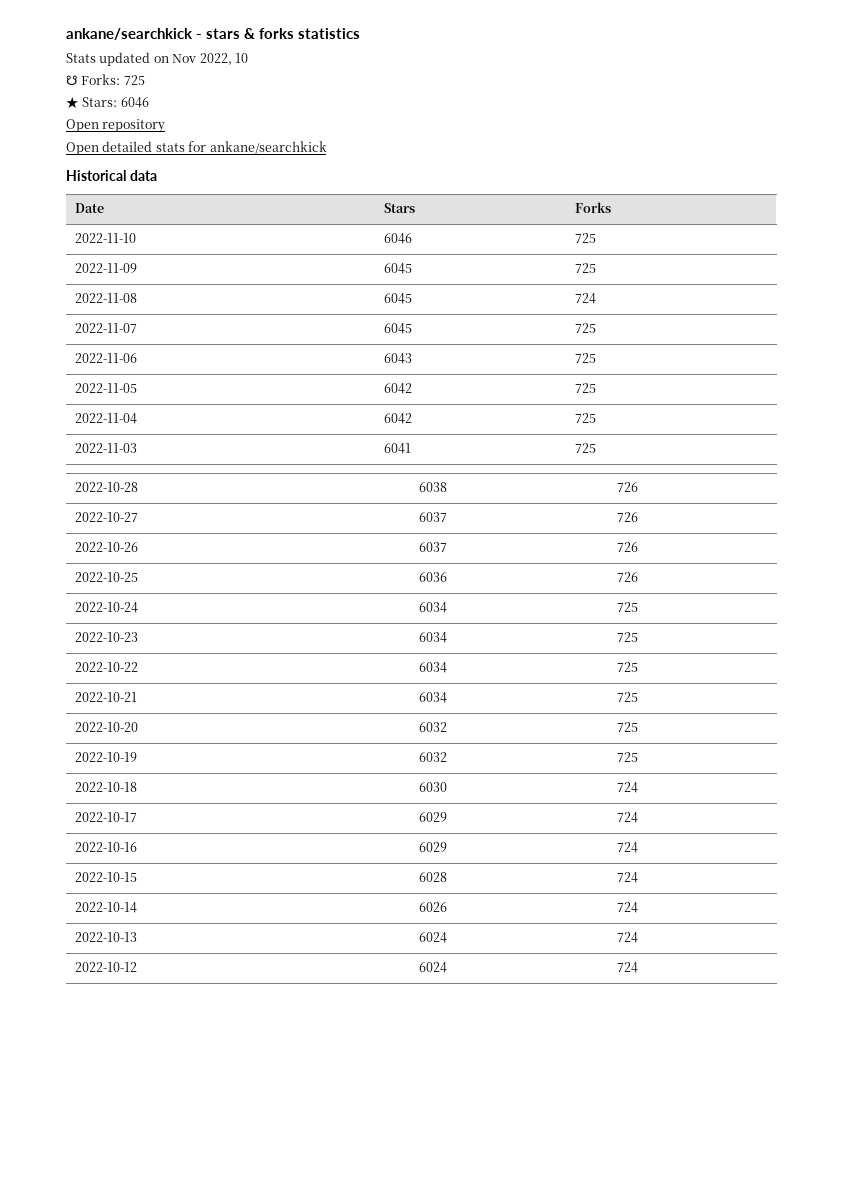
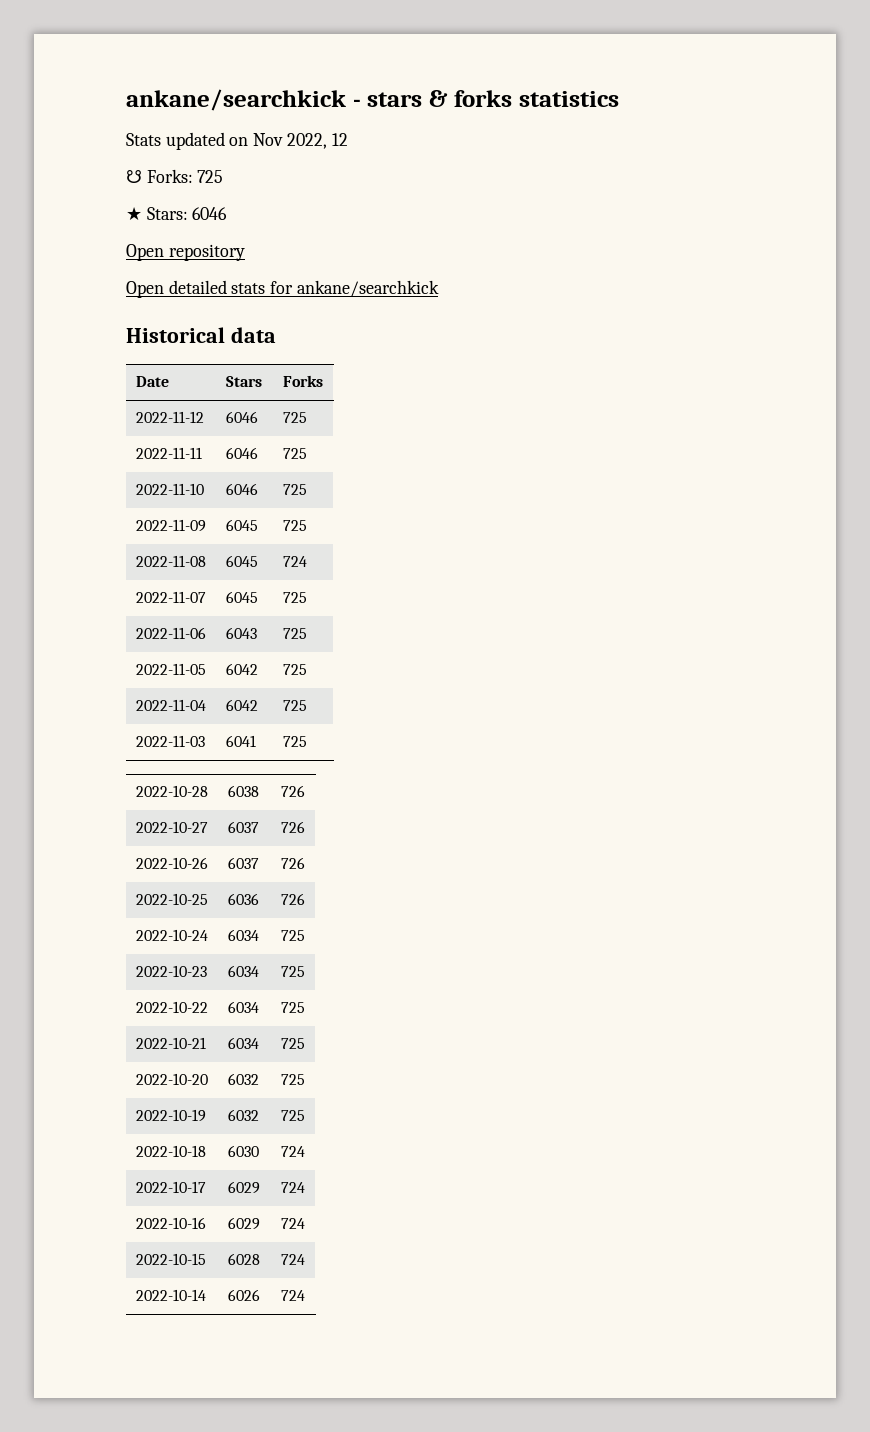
- Stats updated on Nov 2022, 10
+ Stats updated on Nov 2022, 12
+ 2022-11-12 | 6046 | 725
+ 2022-11-11 | 6046 | 725
- 2022-10-13 | 6024 | 724
- 2022-10-12 | 6024 | 724

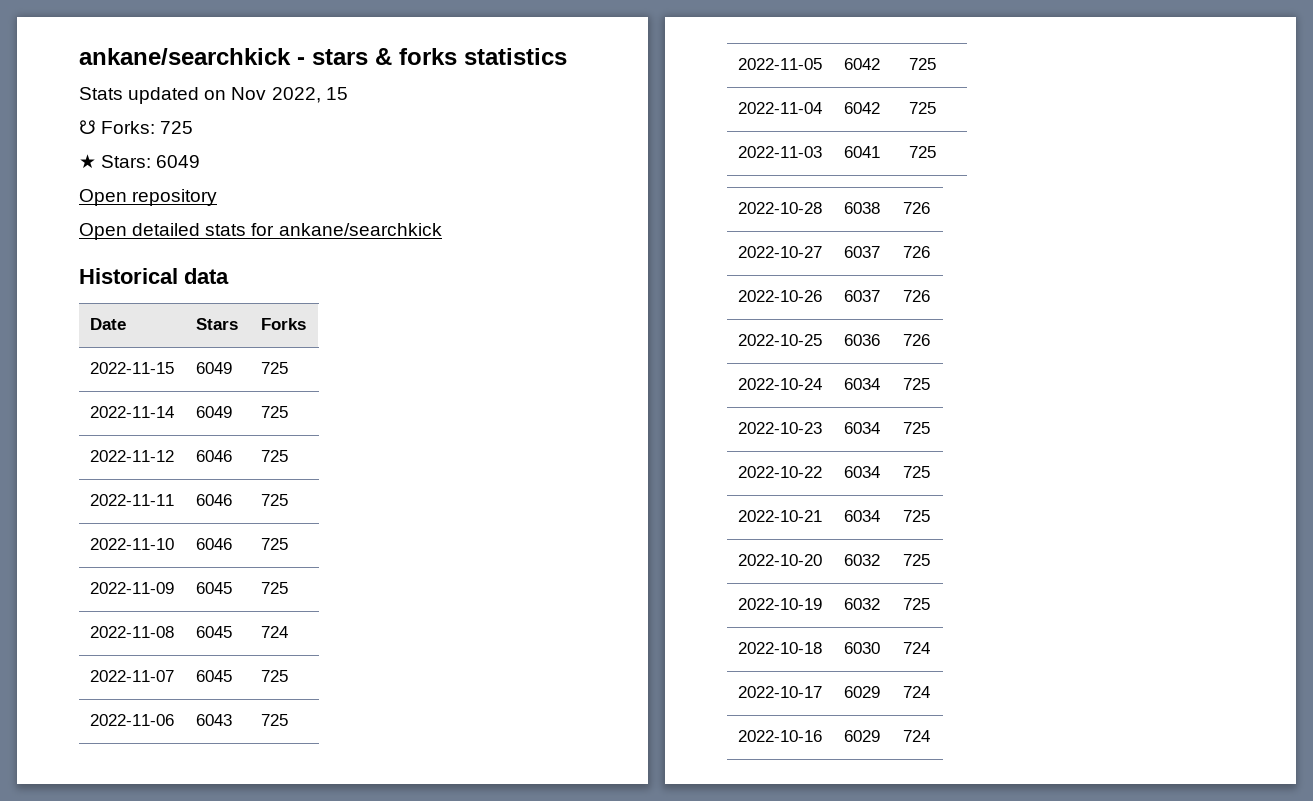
- Stats updated on Nov 2022, 12
+ Stats updated on Nov 2022, 15
- ★ Stars: 6046
+ ★ Stars: 6049
+ 2022-11-15 | 6049 | 725
+ 2022-11-14 | 6049 | 725
- 2022-10-15 | 6028 | 724
- 2022-10-14 | 6026 | 724

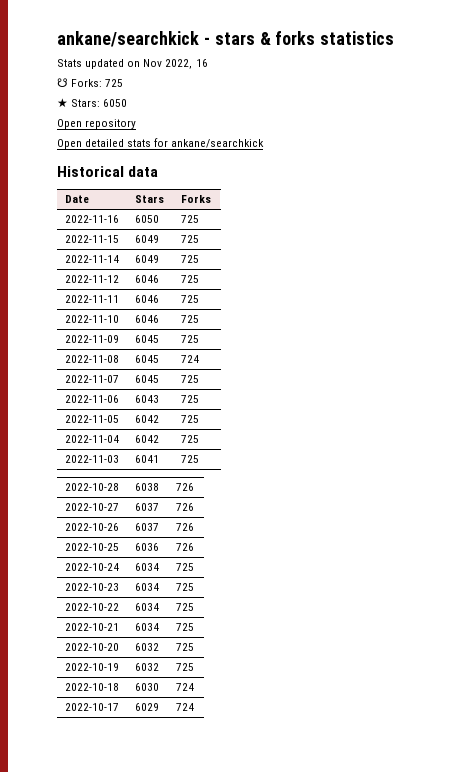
- Stats updated on Nov 2022, 15
+ Stats updated on Nov 2022, 16
- ★ Stars: 6049
+ ★ Stars: 6050
+ 2022-11-16 | 6050 | 725
- 2022-10-16 | 6029 | 724

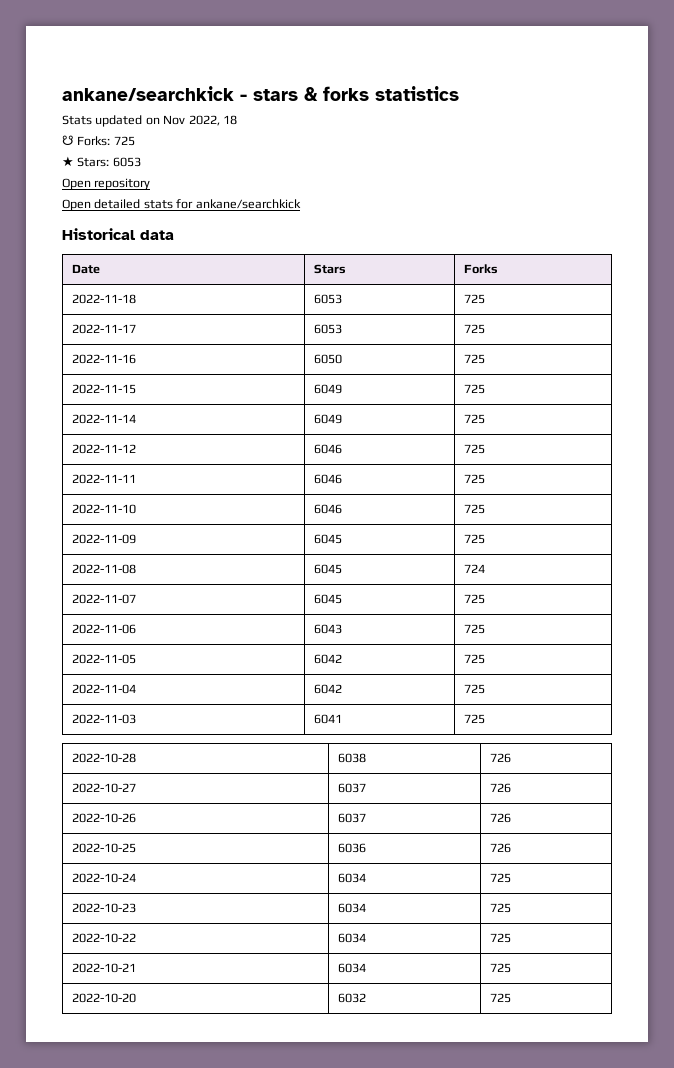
- Stats updated on Nov 2022, 16
+ Stats updated on Nov 2022, 18
- ★ Stars: 6050
+ ★ Stars: 6053
+ 2022-11-18 | 6053 | 725
+ 2022-11-17 | 6053 | 725
- 2022-10-19 | 6032 | 725
- 2022-10-18 | 6030 | 724
- 2022-10-17 | 6029 | 724

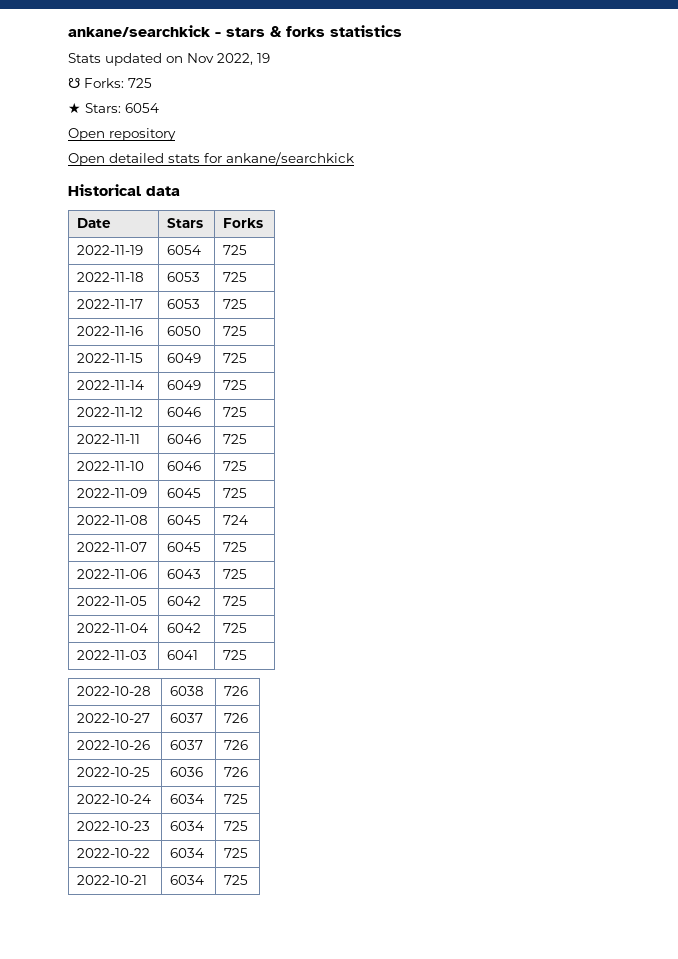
- Stats updated on Nov 2022, 18
+ Stats updated on Nov 2022, 19
- ★ Stars: 6053
+ ★ Stars: 6054
+ 2022-11-19 | 6054 | 725
- 2022-10-20 | 6032 | 725

